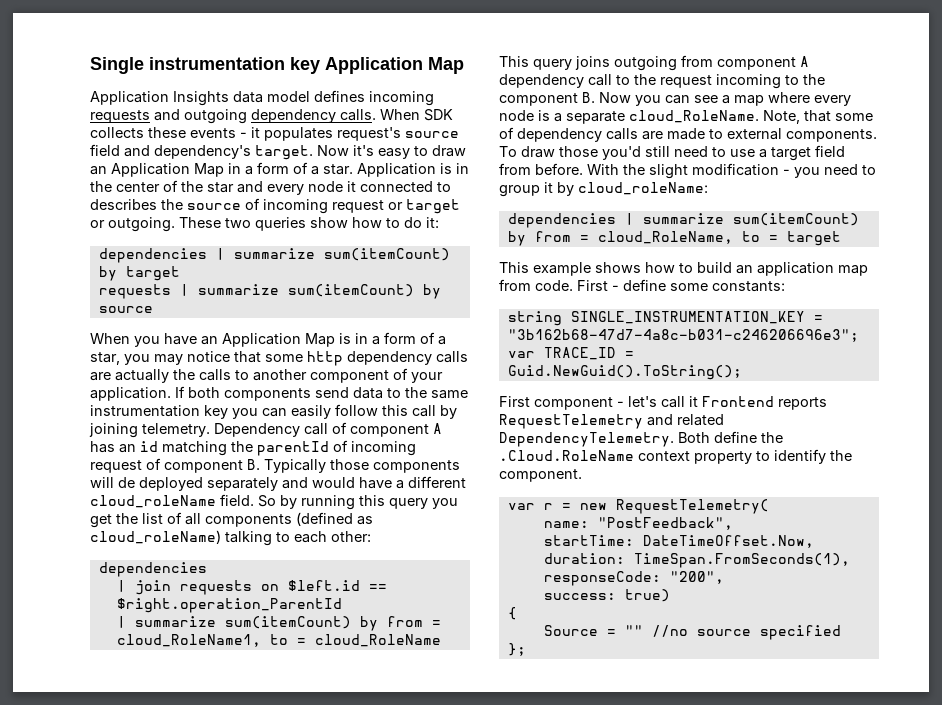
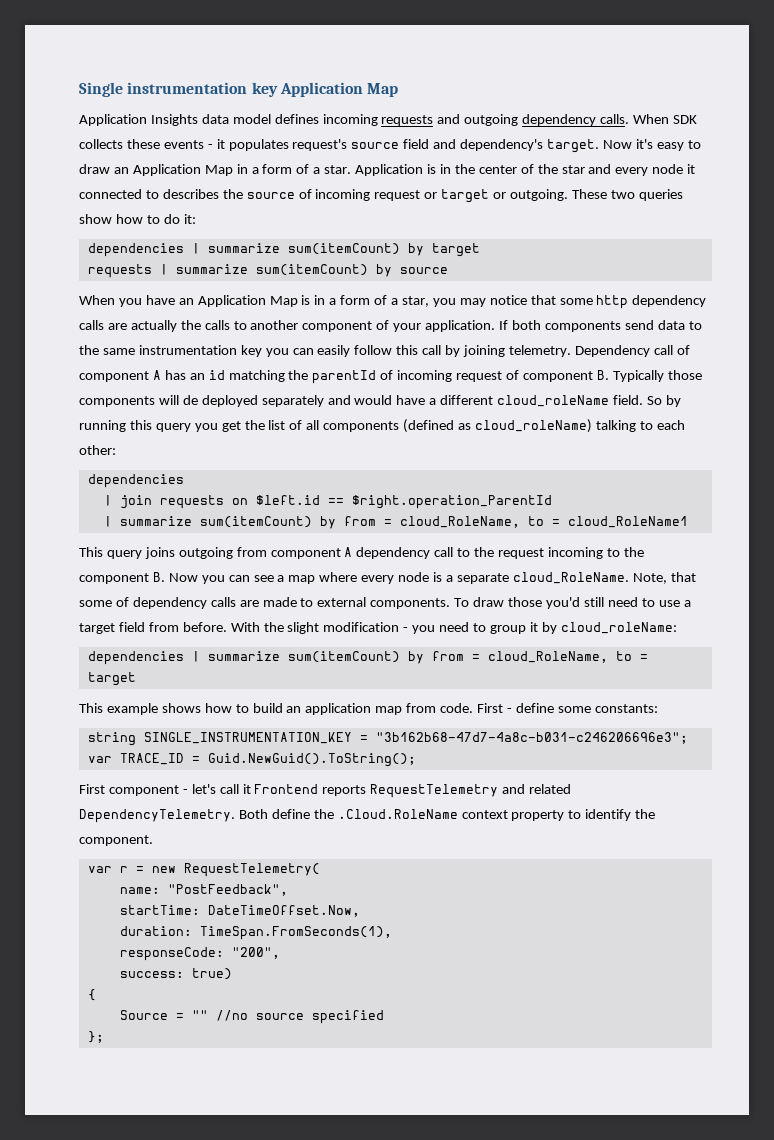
- | summarize sum(itemCount) by from = cloud_RoleName1, to = cloud_RoleName
+ | summarize sum(itemCount) by from = cloud_RoleName, to = cloud_RoleName1

